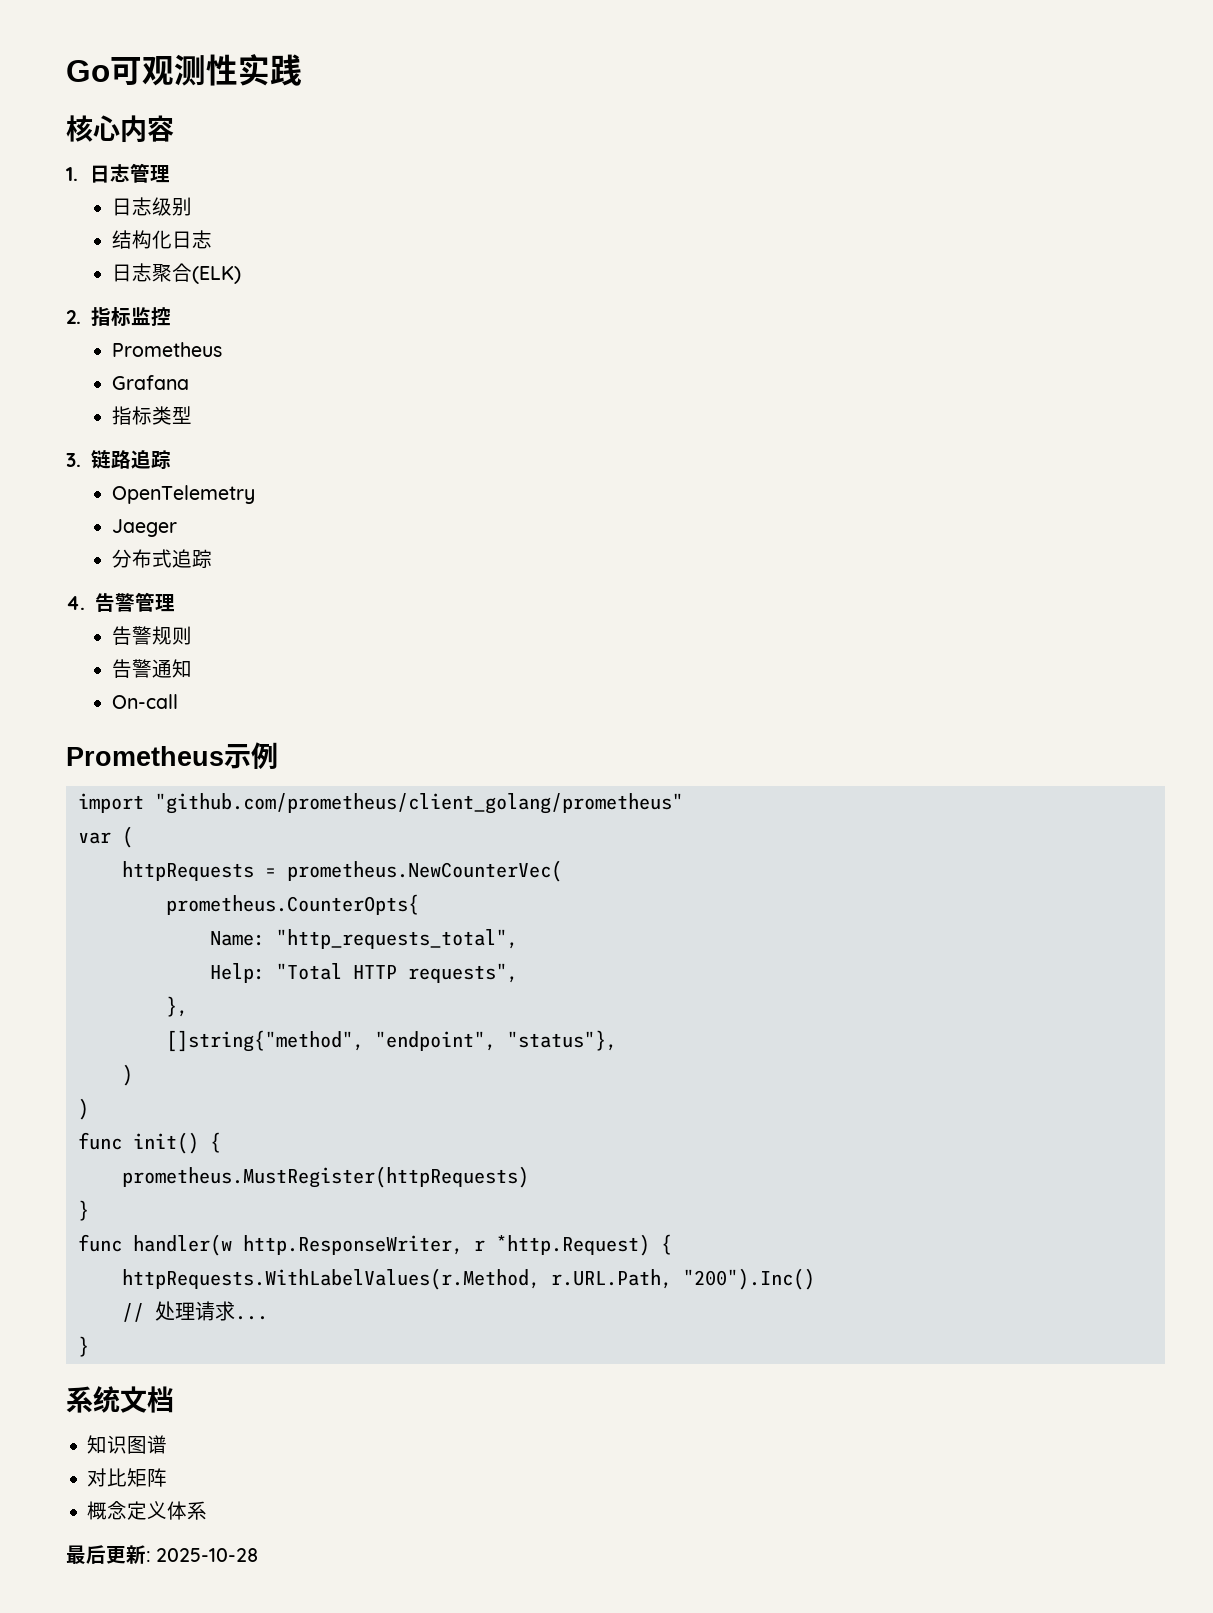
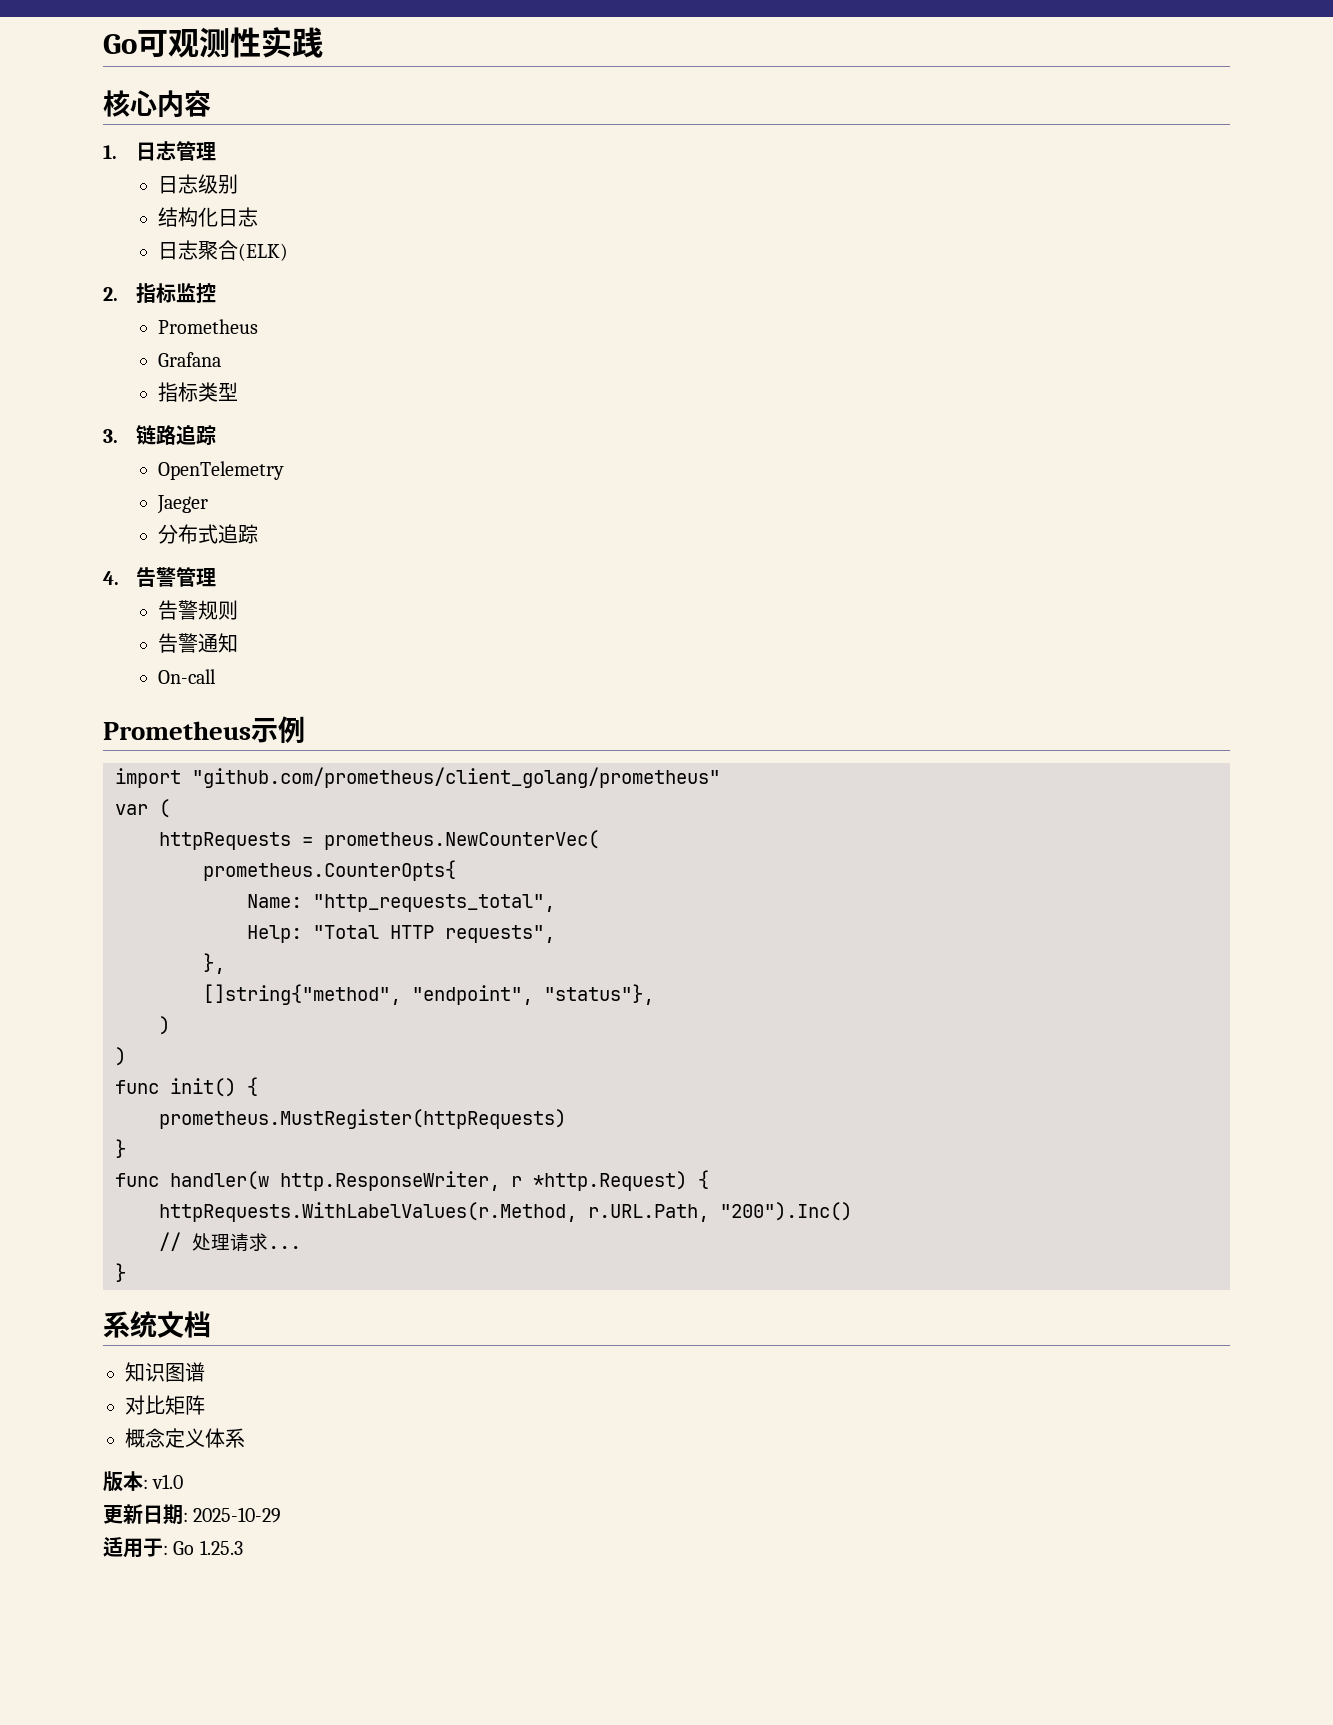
- 最后更新: 2025-10-28
+ 版本: v1.0
+ 更新日期: 2025-10-29
+ 适用于: Go 1.25.3

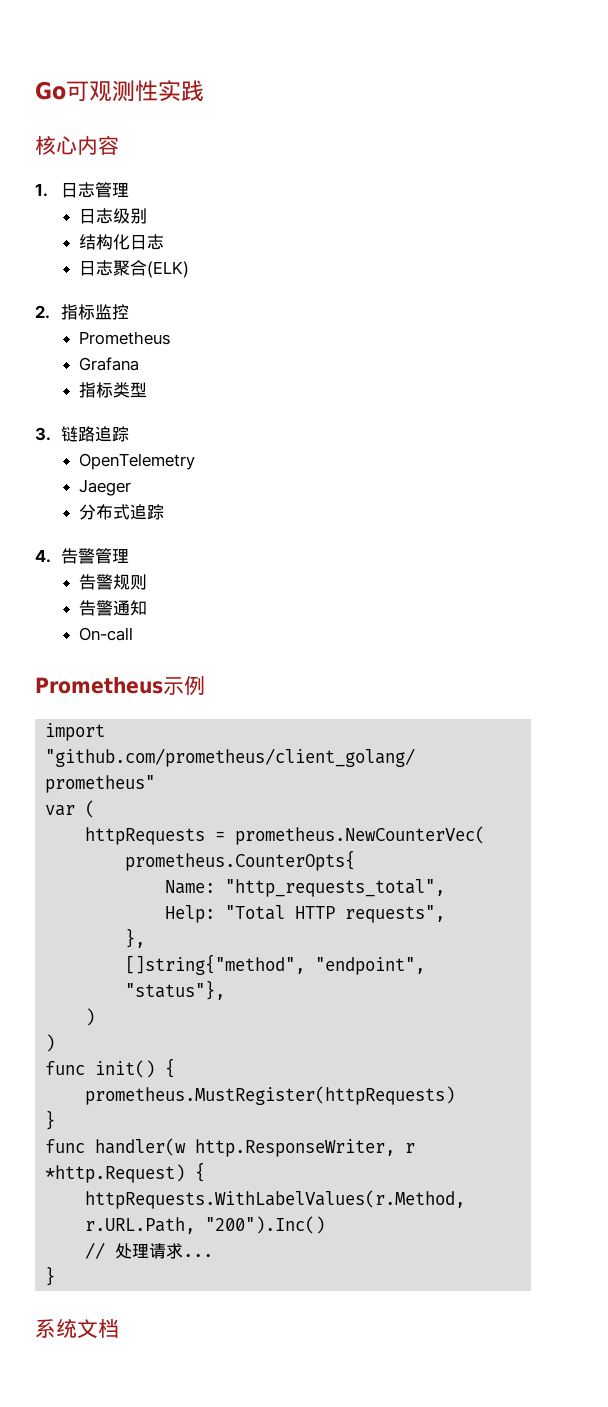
- 知识图谱
- 对比矩阵
- 概念定义体系
- 版本: v1.0
- 更新日期: 2025-10-29
- 适用于: Go 1.25.3

